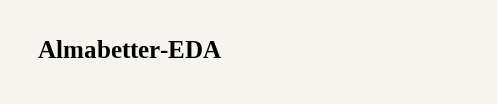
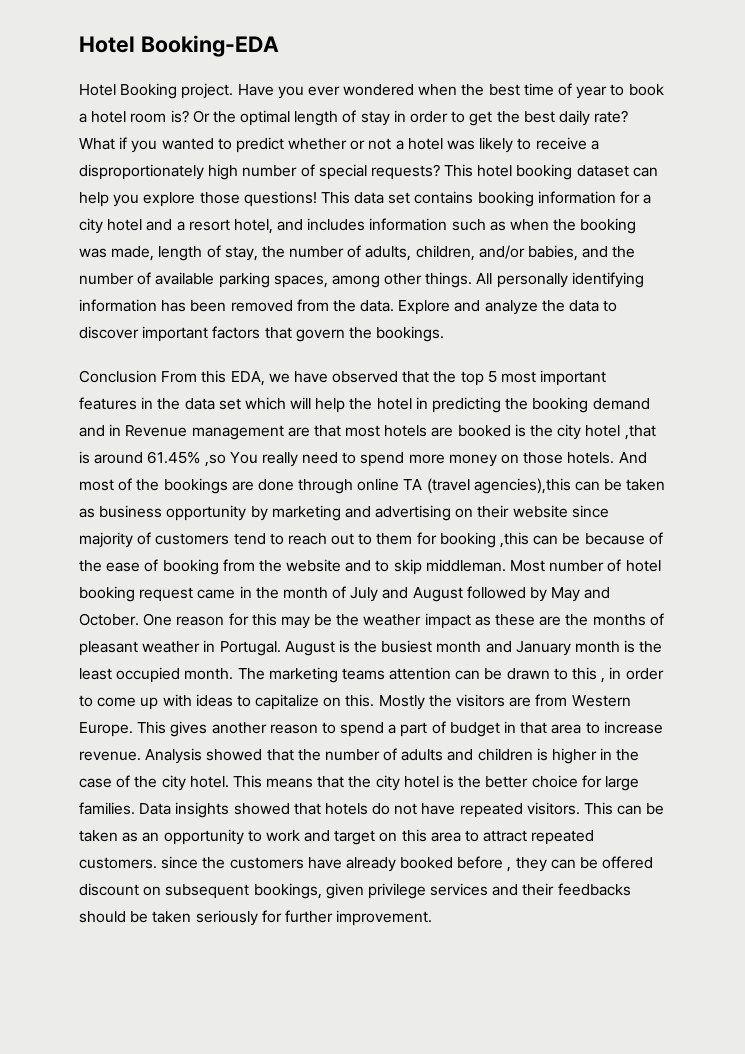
- Almabetter-EDA
+ Hotel Booking-EDA
+ Hotel Booking project. Have you ever wondered when the best time of year to book a hotel room is? Or the optimal length of stay in order to get the best daily rate? What if you wanted to predict whether or not a hotel was likely to receive a disproportionately high number of special requests? This hotel booking dataset can help you explore those questions! This data set contains booking information for a city hotel and a resort hotel, and includes information such as when the booking was made, length of stay, the number of adults, children, and/or babies, and the number of available parking spaces, among other things. All personally identifying information has been removed from the data. Explore and analyze the data to discover important factors that govern the bookings.
+ Conclusion From this EDA, we have observed that the top 5 most important features in the data set which will help the hotel in predicting the booking demand and in Revenue management are that most hotels are booked is the city hotel ,that is around 61.45% ,so You really need to spend more money on those hotels. And most of the bookings are done through online TA (travel agencies),this can be taken as business opportunity by marketing and advertising on their website since majority of customers tend to reach out to them for booking ,this can be because of the ease of booking from the website and to skip middleman. Most number of hotel booking request came in the month of July and August followed by May and October. One reason for this may be the weather impact as these are the months of pleasant weather in Portugal. August is the busiest month and January month is the least occupied month. The marketing teams attention can be drawn to this , in order to come up with ideas to capitalize on this. Mostly the visitors are from Western Europe. This gives another reason to spend a part of budget in that area to increase revenue. Analysis showed that the number of adults and children is higher in the case of the city hotel. This means that the city hotel is the better choice for large families. Data insights showed that hotels do not have repeated visitors. This can be taken as an opportunity to work and target on this area to attract repeated customers. since the customers have already booked before , they can be offered discount on subsequent bookings, given privilege services and their feedbacks should be taken seriously for further improvement.

